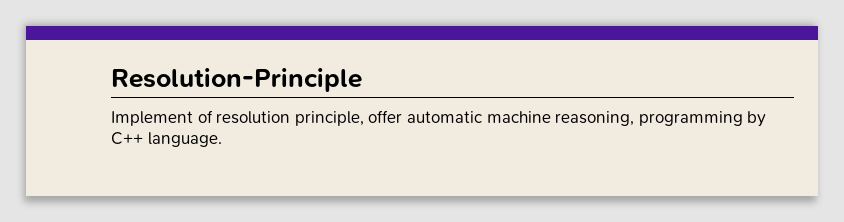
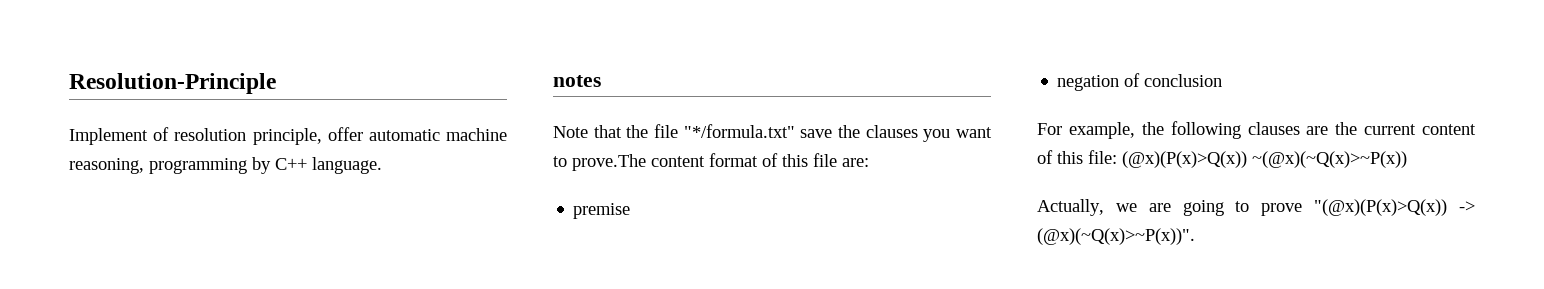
+ notes
+ Note that the file "*/formula.txt" save the clauses you want to prove.The content format of this file are:
+ premise
+ negation of conclusion
+ For example, the following clauses are the current content of this file: (@x)(P(x)>Q(x)) ~(@x)(~Q(x)>~P(x))
+ Actually, we are going to prove "(@x)(P(x)>Q(x)) -> (@x)(~Q(x)>~P(x))".

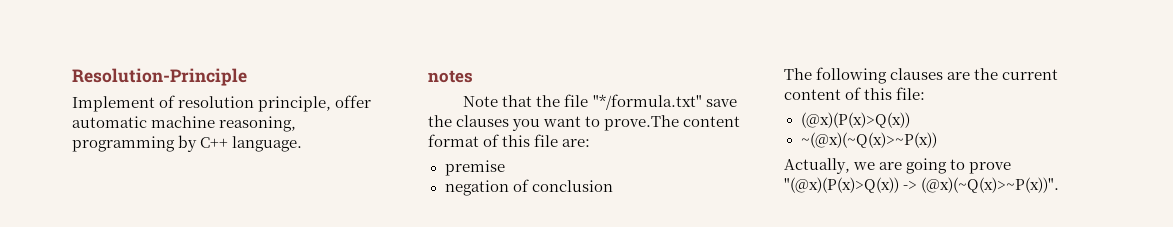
- For example, the following clauses are the current content of this file: (@x)(P(x)>Q(x)) ~(@x)(~Q(x)>~P(x))
+ The following clauses are the current content of this file:
+ (@x)(P(x)>Q(x))
+ ~(@x)(~Q(x)>~P(x))

